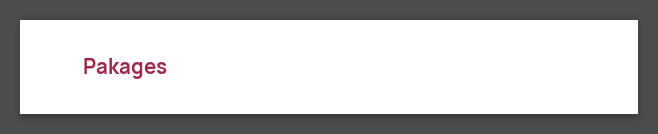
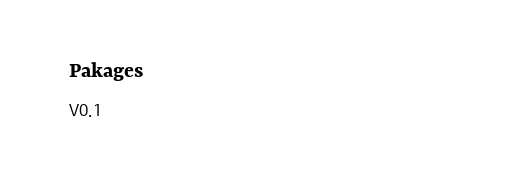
+ V0.1

